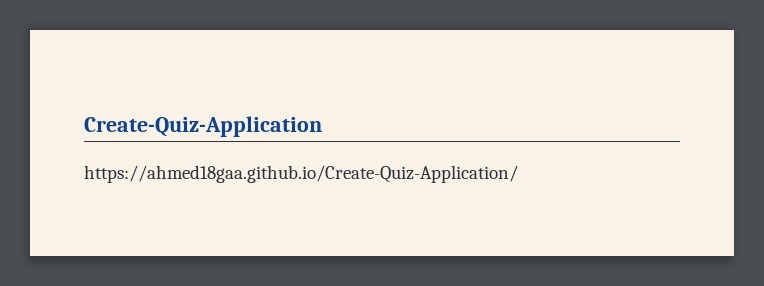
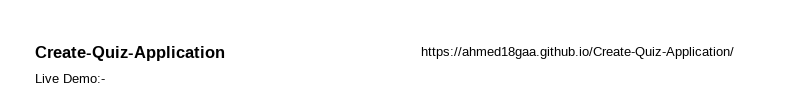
- https://ahmed18gaa.github.io/Create-Quiz-Application/
+ Live Demo:- https://ahmed18gaa.github.io/Create-Quiz-Application/

